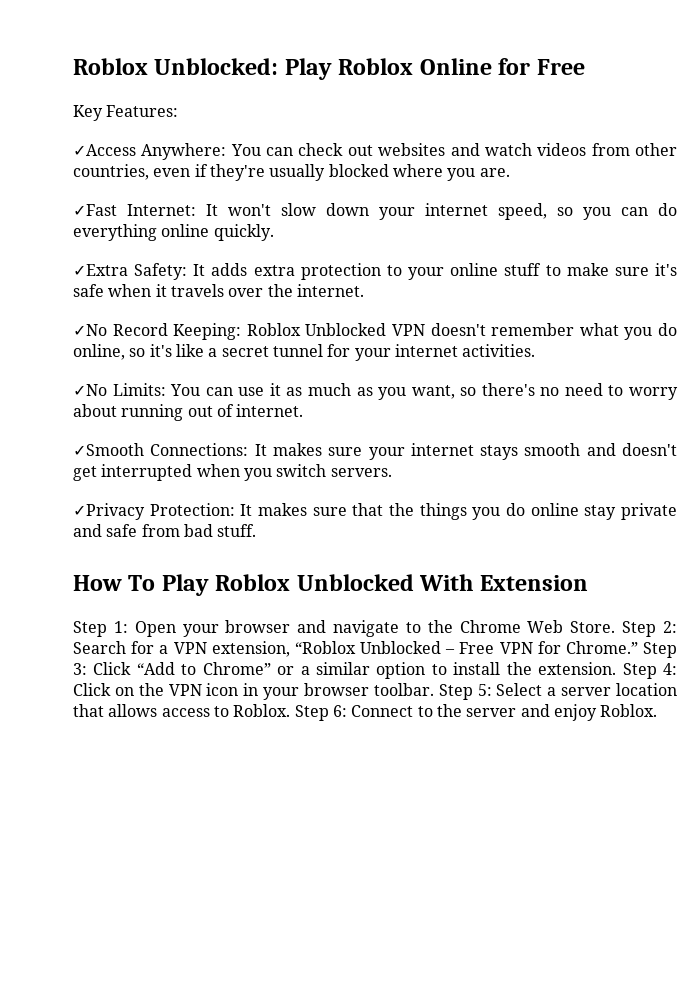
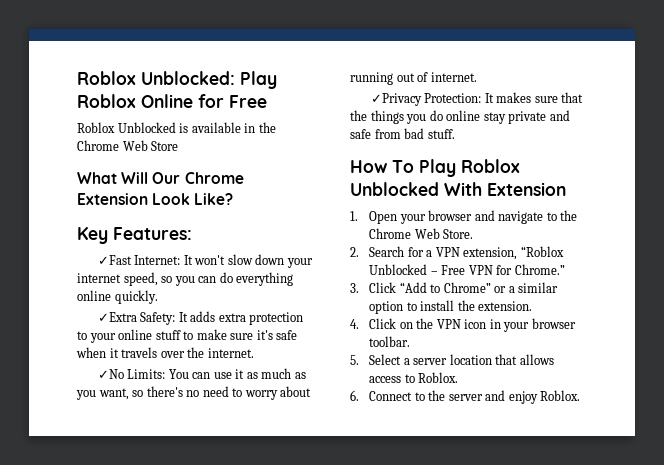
+ Roblox Unblocked is available in the Chrome Web Store
+ What Will Our Chrome Extension Look Like?
  Key Features:
- ✓Access Anywhere: You can check out websites and watch videos from other countries, even if they're usually blocked where you are.
- ✓No Record Keeping: Roblox Unblocked VPN doesn't remember what you do online, so it's like a secret tunnel for your internet activities.
- ✓Smooth Connections: It makes sure your internet stays smooth and doesn't get interrupted when you switch servers.
- Step 1: Open your browser and navigate to the Chrome Web Store. Step 2: Search for a VPN extension, “Roblox Unblocked – Free VPN for Chrome.” Step 3: Click “Add to Chrome” or a similar option to install the extension. Step 4: Click on the VPN icon in your browser toolbar. Step 5: Select a server location that allows access to Roblox. Step 6: Connect to the server and enjoy Roblox.
+ 1. Open your browser and navigate to the Chrome Web Store.
+ 2. Search for a VPN extension, “Roblox Unblocked – Free VPN for Chrome.”
+ 3. Click “Add to Chrome” or a similar option to install the extension.
+ 4. Click on the VPN icon in your browser toolbar.
+ 5. Select a server location that allows access to Roblox.
+ 6. Connect to the server and enjoy Roblox.

